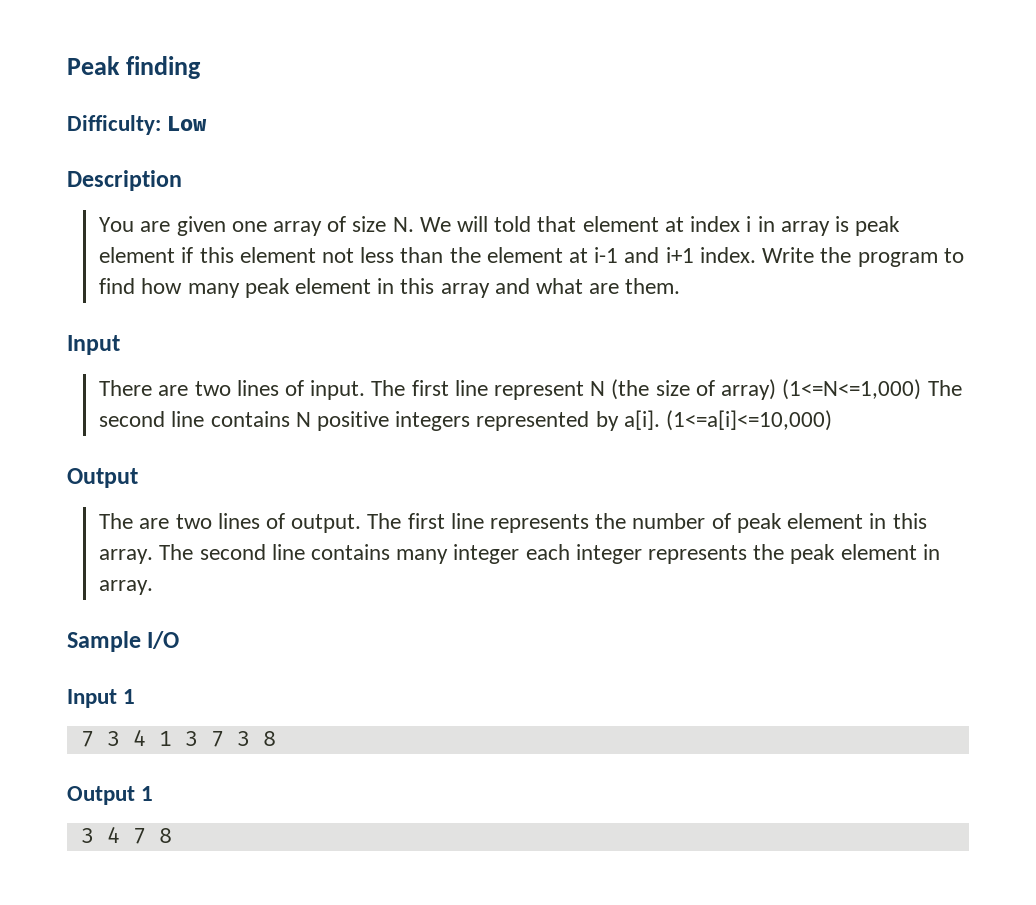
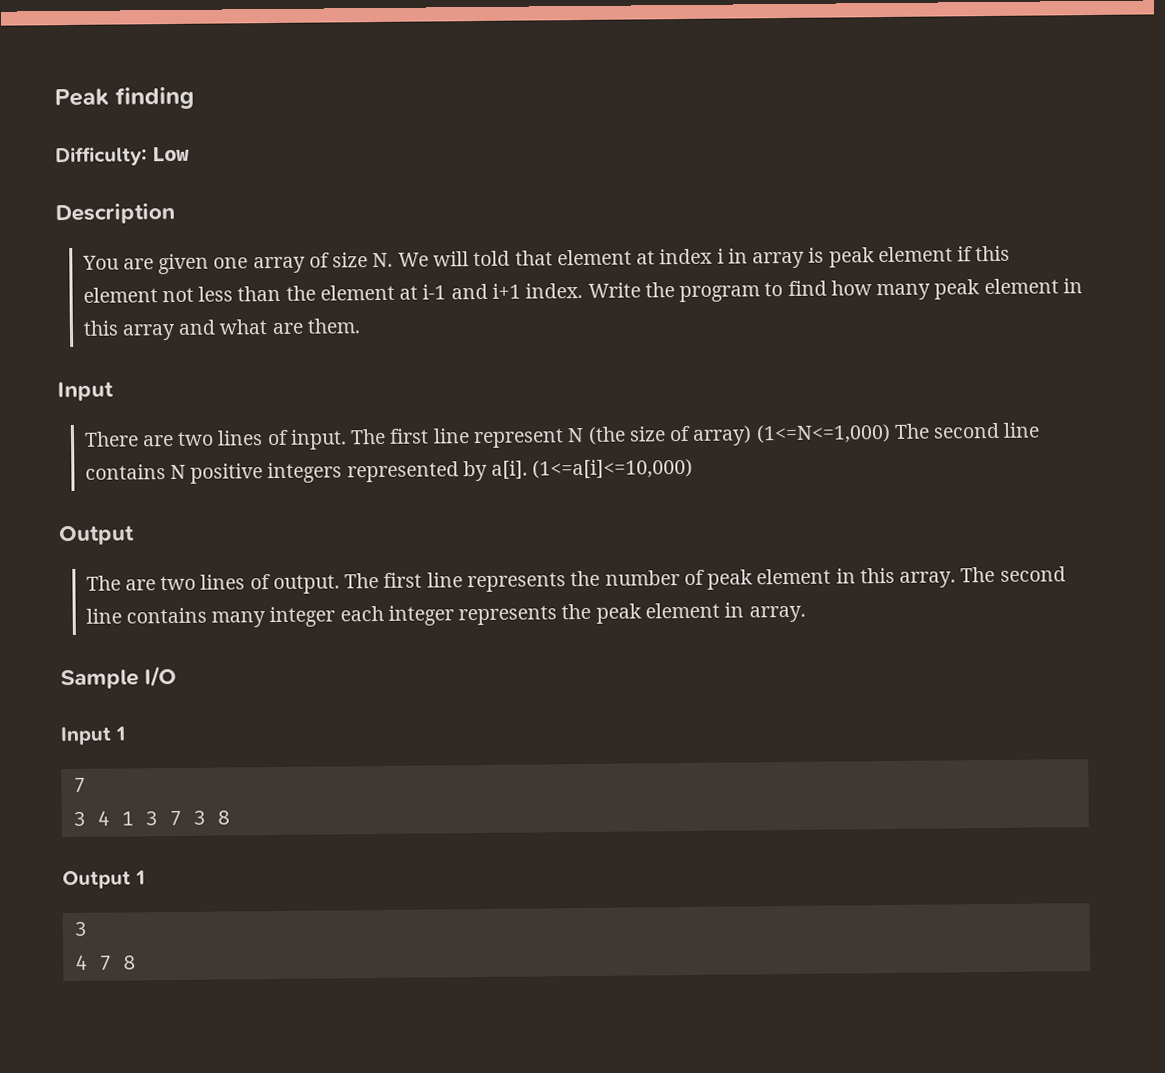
  Input 1
- 7 3 4 1 3 7 3 8
+ 7
+ 3 4 1 3 7 3 8
  Output 1
- 3 4 7 8
+ 3
+ 4 7 8

